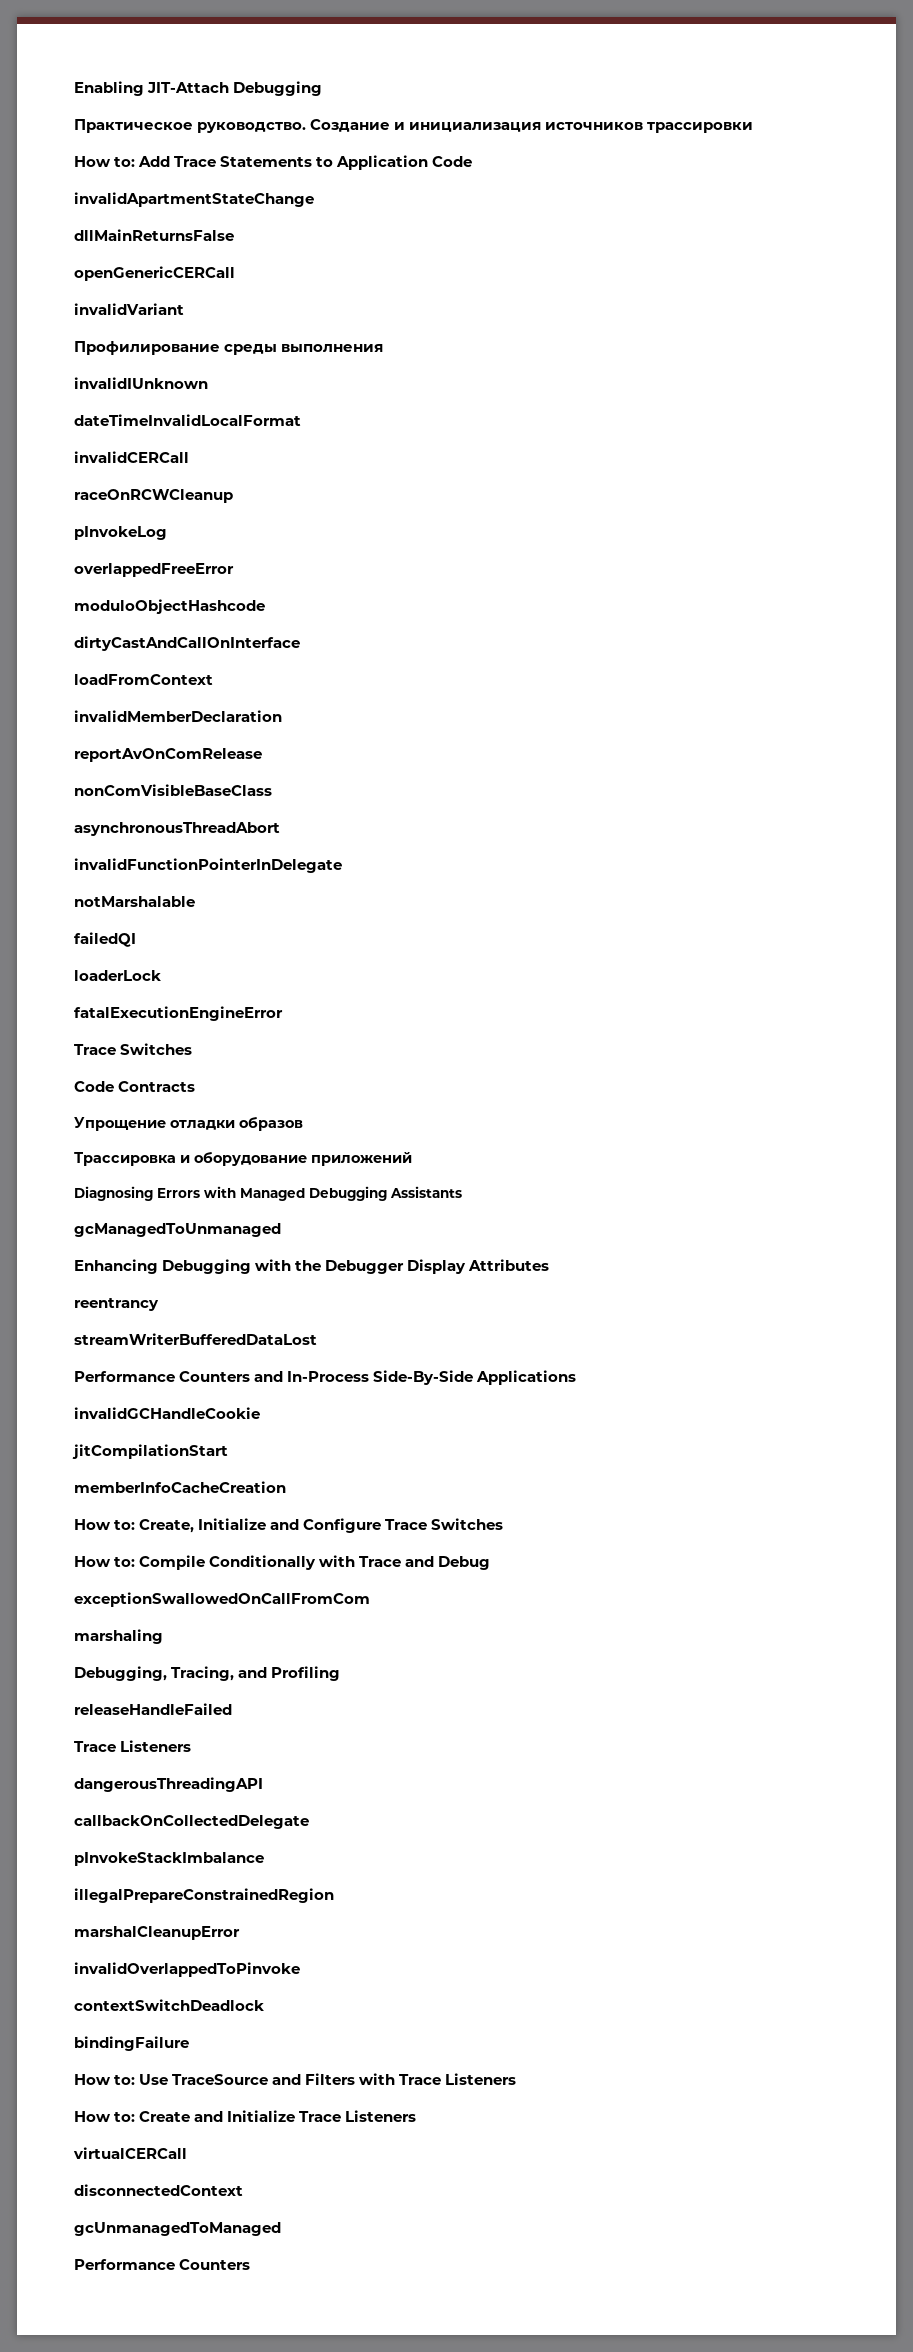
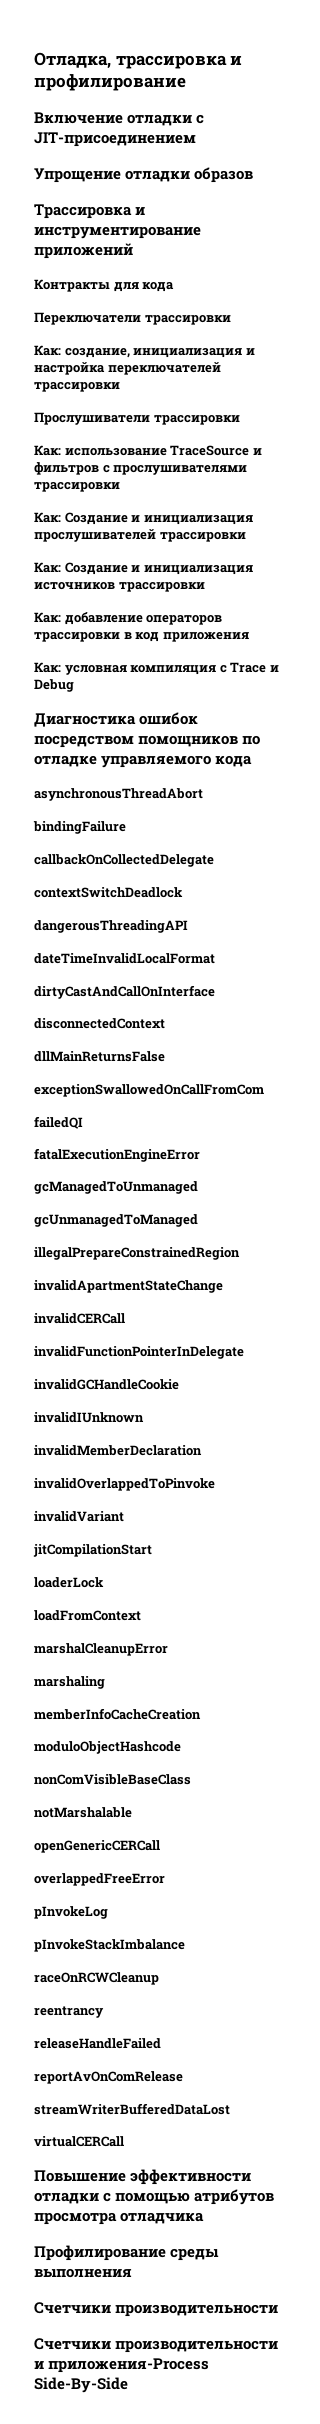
- Enabling JIT-Attach Debugging
- Практическое руководство. Создание и инициализация источников трассировки
- How to: Add Trace Statements to Application Code
- invalidApartmentStateChange
- dllMainReturnsFalse
- openGenericCERCall
- invalidVariant
- Профилирование среды выполнения
- invalidIUnknown
- dateTimeInvalidLocalFormat
- invalidCERCall
- raceOnRCWCleanup
- pInvokeLog
- overlappedFreeError
- moduloObjectHashcode
- dirtyCastAndCallOnInterface
- loadFromContext
- invalidMemberDeclaration
- reportAvOnComRelease
- nonComVisibleBaseClass
- asynchronousThreadAbort
- invalidFunctionPointerInDelegate
- notMarshalable
- failedQI
- loaderLock
- fatalExecutionEngineError
- Trace Switches
- Code Contracts
+ Отладка, трассировка и профилирование
+ Включение отладки с JIT-присоединением
- Трассировка и оборудование приложений
+ Трассировка и инструментирование приложений
- Diagnosing Errors with Managed Debugging Assistants
+ Контракты для кода
+ Переключатели трассировки
+ Как: создание, инициализация и настройка переключателей трассировки
+ Прослушиватели трассировки
+ Как: использование TraceSource и фильтров с прослушивателями трассировки
+ Как: Создание и инициализация прослушивателей трассировки
+ Как: Создание и инициализация источников трассировки
+ Как: добавление операторов трассировки в код приложения
+ Как: условная компиляция с Trace и Debug
+ Диагностика ошибок посредством помощников по отладке управляемого кода
+ asynchronousThreadAbort
+ bindingFailure
+ callbackOnCollectedDelegate
+ contextSwitchDeadlock
+ dangerousThreadingAPI
+ dateTimeInvalidLocalFormat
+ dirtyCastAndCallOnInterface
+ disconnectedContext
+ dllMainReturnsFalse
+ exceptionSwallowedOnCallFromCom
+ failedQI
+ fatalExecutionEngineError
  gcManagedToUnmanaged
- Enhancing Debugging with the Debugger Display Attributes
+ gcUnmanagedToManaged
+ illegalPrepareConstrainedRegion
+ invalidApartmentStateChange
+ invalidCERCall
+ invalidFunctionPointerInDelegate
+ invalidGCHandleCookie
+ invalidIUnknown
+ invalidMemberDeclaration
+ invalidOverlappedToPinvoke
+ invalidVariant
+ jitCompilationStart
+ loaderLock
+ loadFromContext
+ marshalCleanupError
+ marshaling
+ memberInfoCacheCreation
+ moduloObjectHashcode
+ nonComVisibleBaseClass
+ notMarshalable
+ openGenericCERCall
+ overlappedFreeError
+ pInvokeLog
+ pInvokeStackImbalance
+ raceOnRCWCleanup
  reentrancy
+ releaseHandleFailed
+ reportAvOnComRelease
  streamWriterBufferedDataLost
- Performance Counters and In-Process Side-By-Side Applications
- invalidGCHandleCookie
- jitCompilationStart
- memberInfoCacheCreation
- How to: Create, Initialize and Configure Trace Switches
- How to: Compile Conditionally with Trace and Debug
- exceptionSwallowedOnCallFromCom
- marshaling
- Debugging, Tracing, and Profiling
- releaseHandleFailed
- Trace Listeners
- dangerousThreadingAPI
- callbackOnCollectedDelegate
- pInvokeStackImbalance
- illegalPrepareConstrainedRegion
- marshalCleanupError
- invalidOverlappedToPinvoke
- contextSwitchDeadlock
- bindingFailure
- How to: Use TraceSource and Filters with Trace Listeners
- How to: Create and Initialize Trace Listeners
  virtualCERCall
- disconnectedContext
- gcUnmanagedToManaged
- Performance Counters
+ Повышение эффективности отладки с помощью атрибутов просмотра отладчика
+ Профилирование среды выполнения
+ Счетчики производительности
+ Счетчики производительности и приложения-Process Side-By-Side

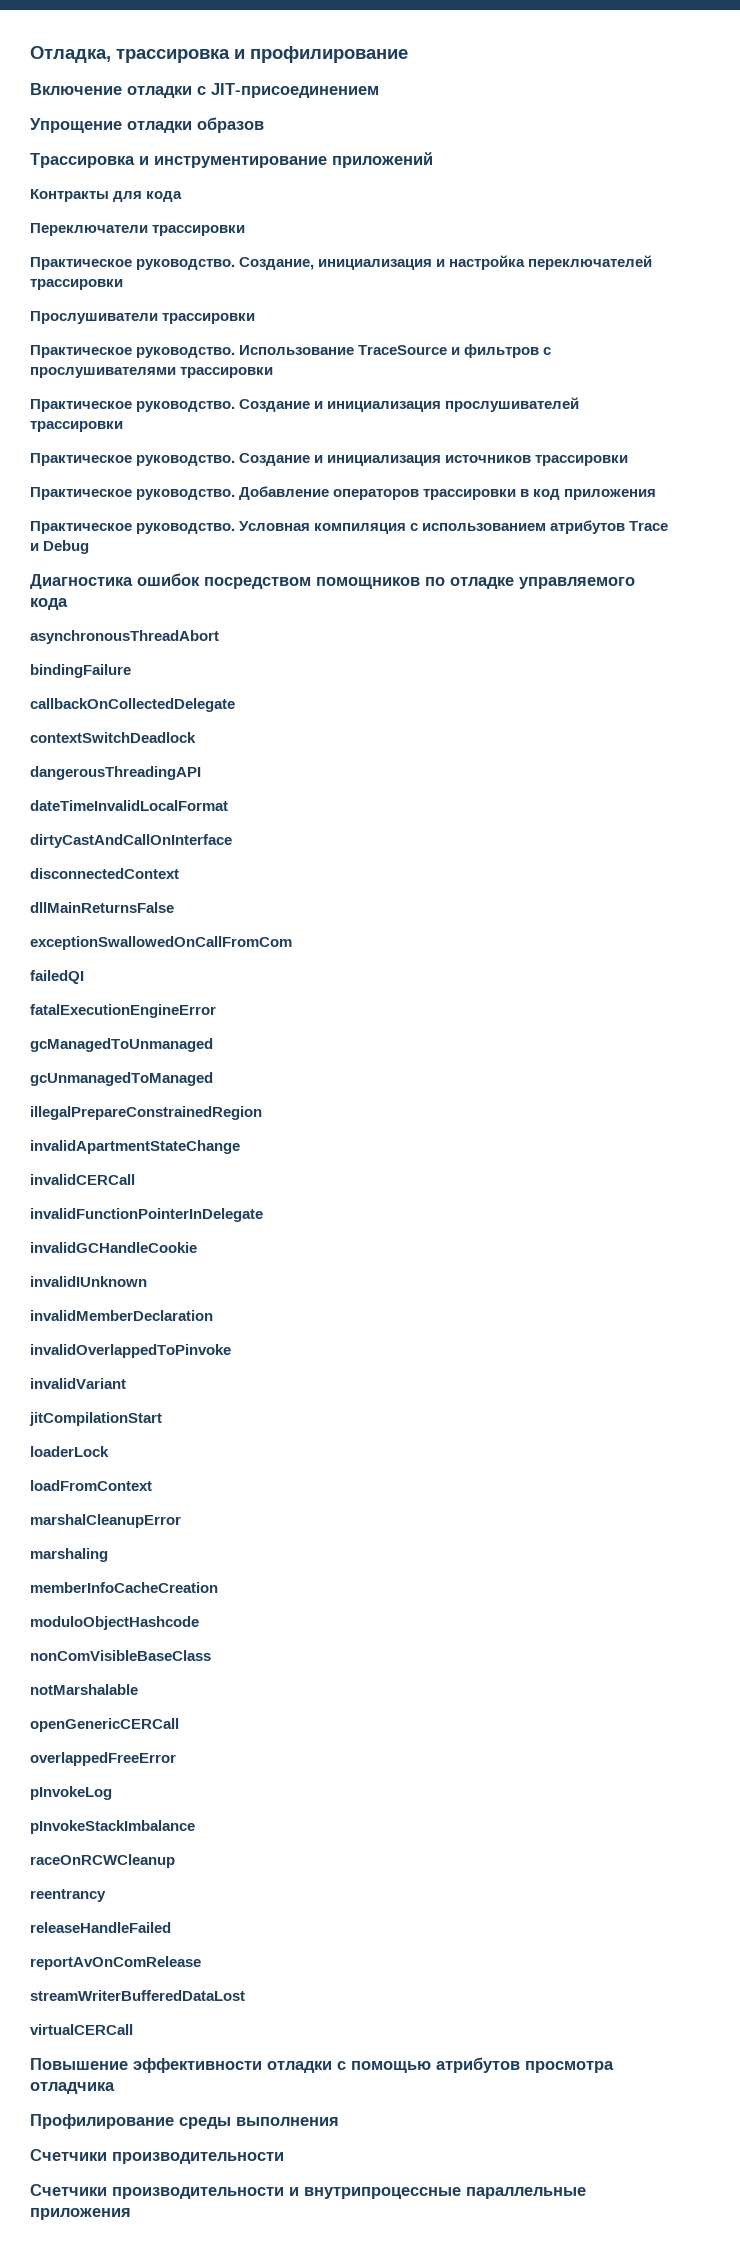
- Как: создание, инициализация и настройка переключателей трассировки
+ Практическое руководство. Создание, инициализация и настройка переключателей трассировки
- Как: использование TraceSource и фильтров с прослушивателями трассировки
+ Практическое руководство. Использование TraceSource и фильтров с прослушивателями трассировки
- Как: Создание и инициализация прослушивателей трассировки
+ Практическое руководство. Создание и инициализация прослушивателей трассировки
- Как: Создание и инициализация источников трассировки
+ Практическое руководство. Создание и инициализация источников трассировки
- Как: добавление операторов трассировки в код приложения
+ Практическое руководство. Добавление операторов трассировки в код приложения
- Как: условная компиляция с Trace и Debug
+ Практическое руководство. Условная компиляция с использованием атрибутов Trace и Debug
- Счетчики производительности и приложения-Process Side-By-Side
+ Счетчики производительности и внутрипроцессные параллельные приложения

